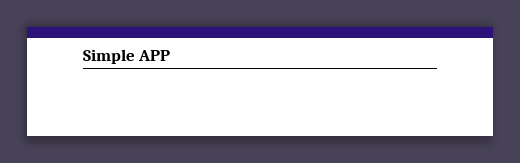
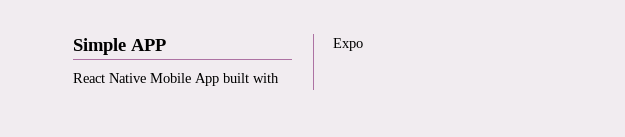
+ React Native Mobile App built with Expo

